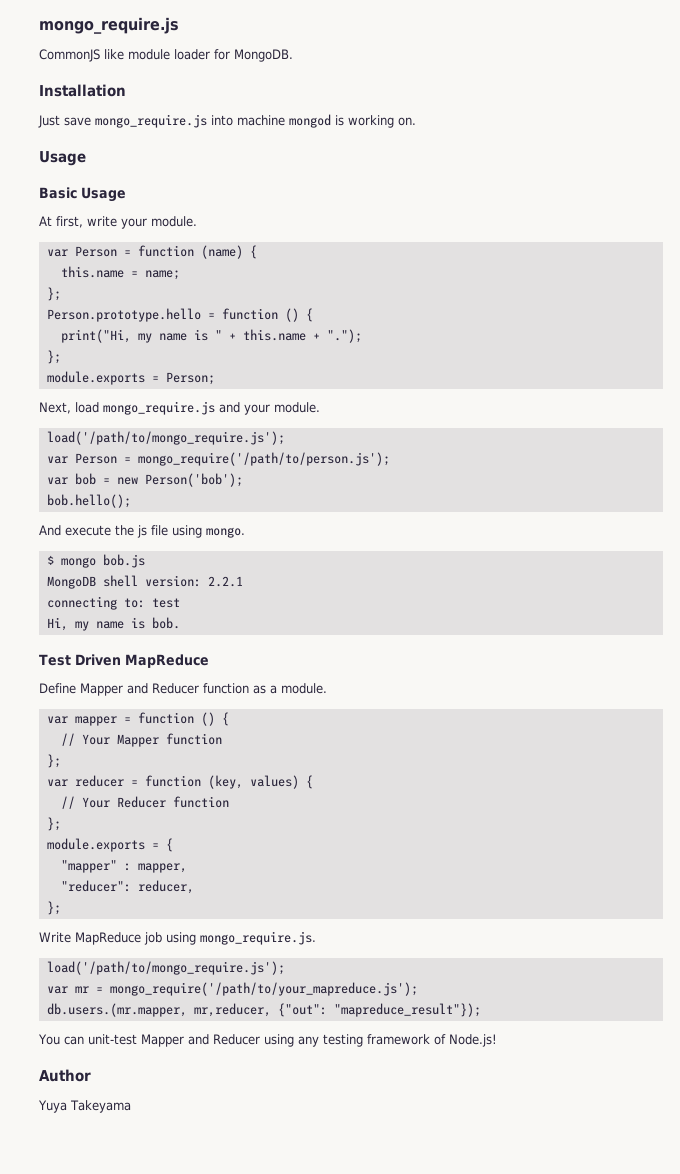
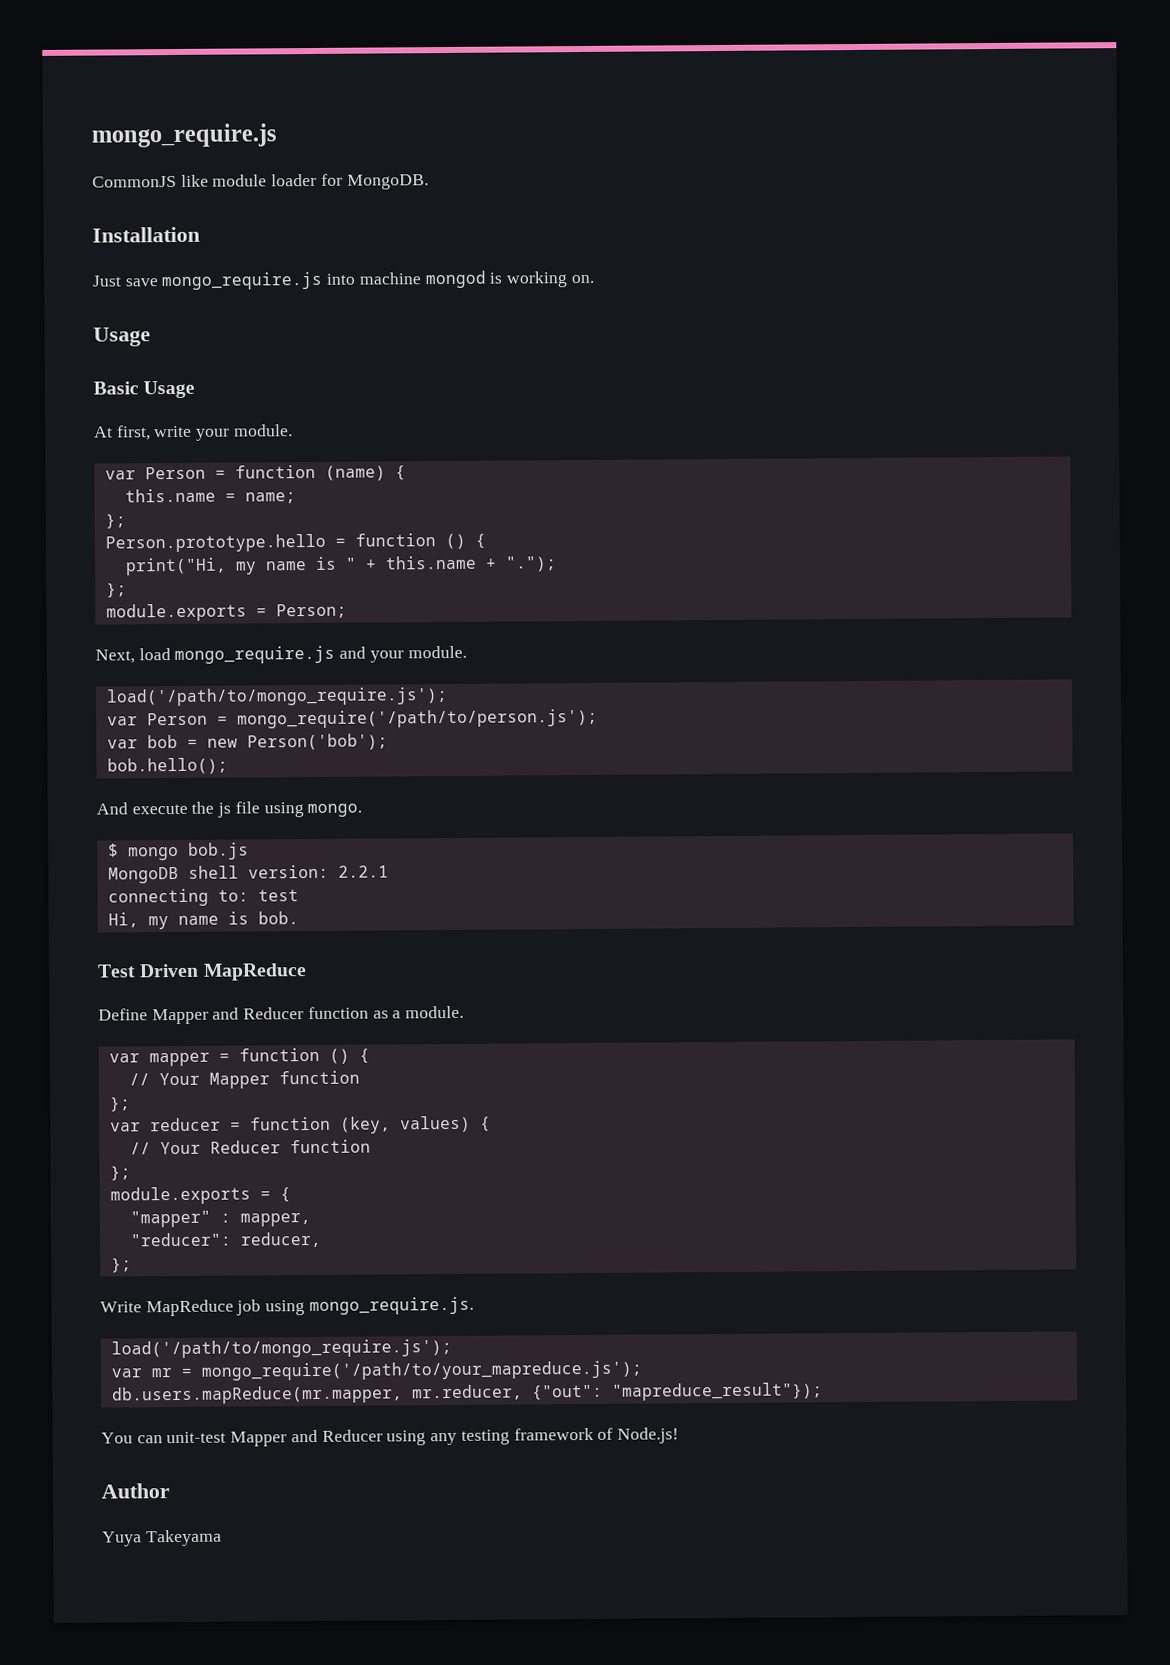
- db.users.(mr.mapper, mr,reducer, {"out": "mapreduce_result"});
+ db.users.mapReduce(mr.mapper, mr.reducer, {"out": "mapreduce_result"});

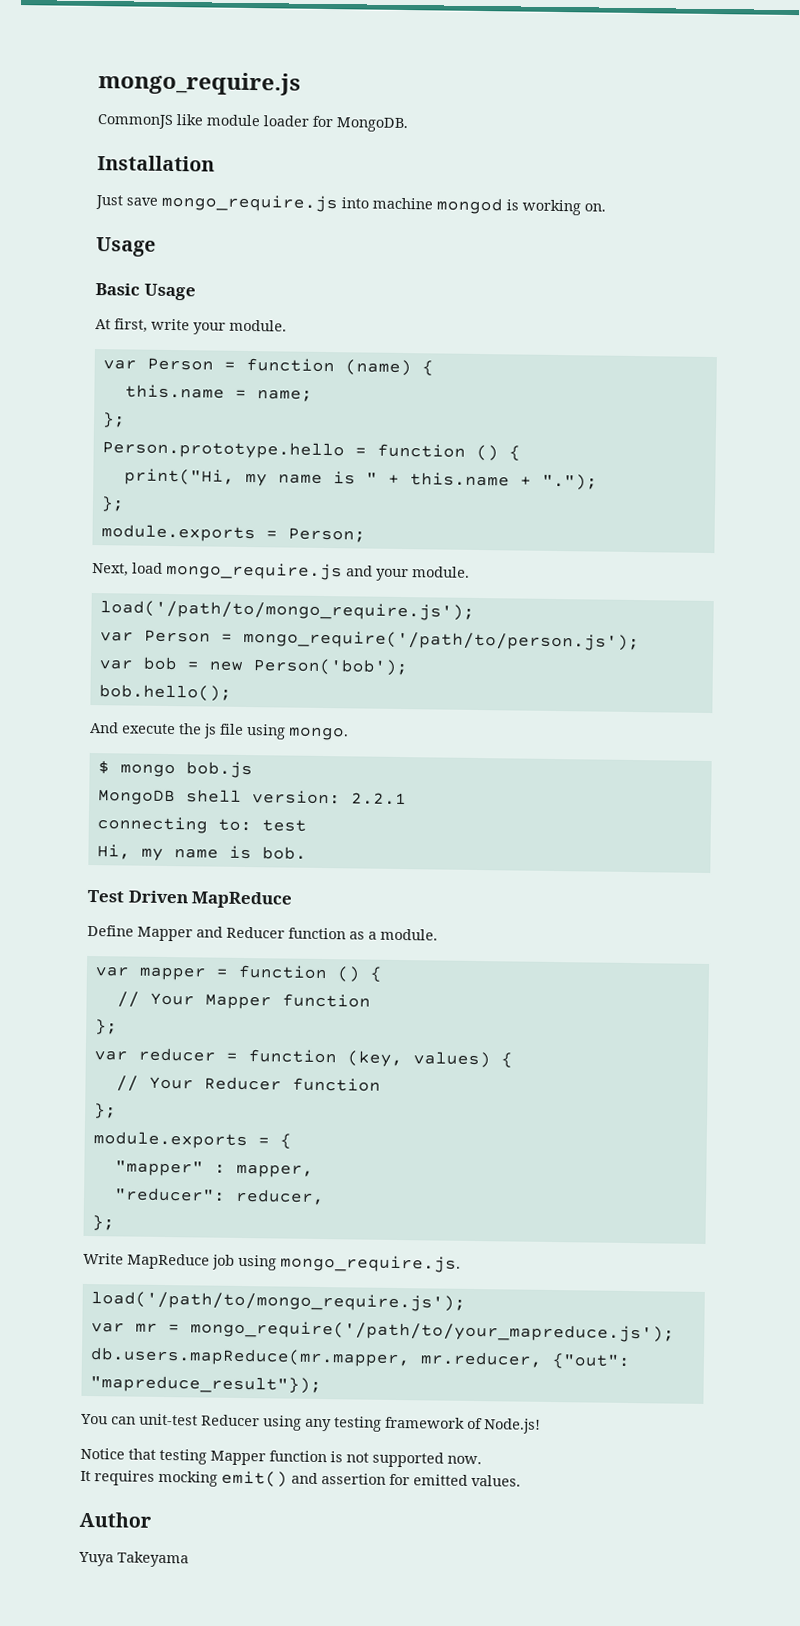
- You can unit-test Mapper and Reducer using any testing framework of Node.js!
+ You can unit-test Reducer using any testing framework of Node.js!
+ Notice that testing Mapper function is not supported now.
+ It requires mocking emit() and assertion for emitted values.

